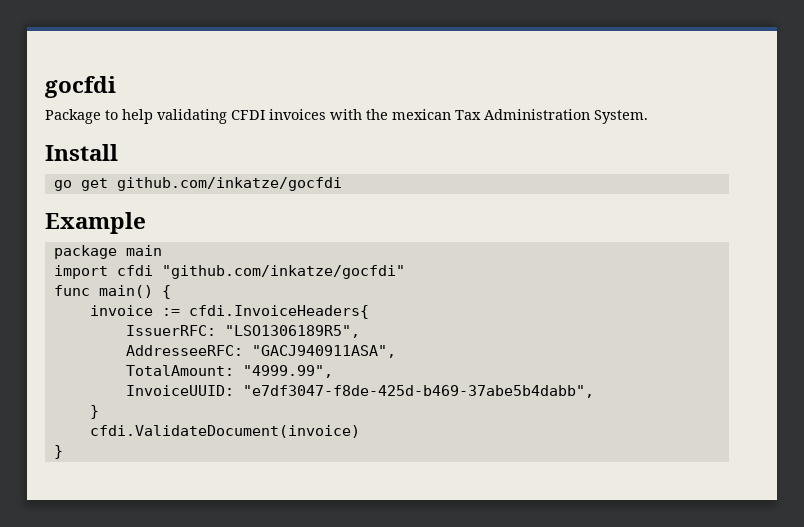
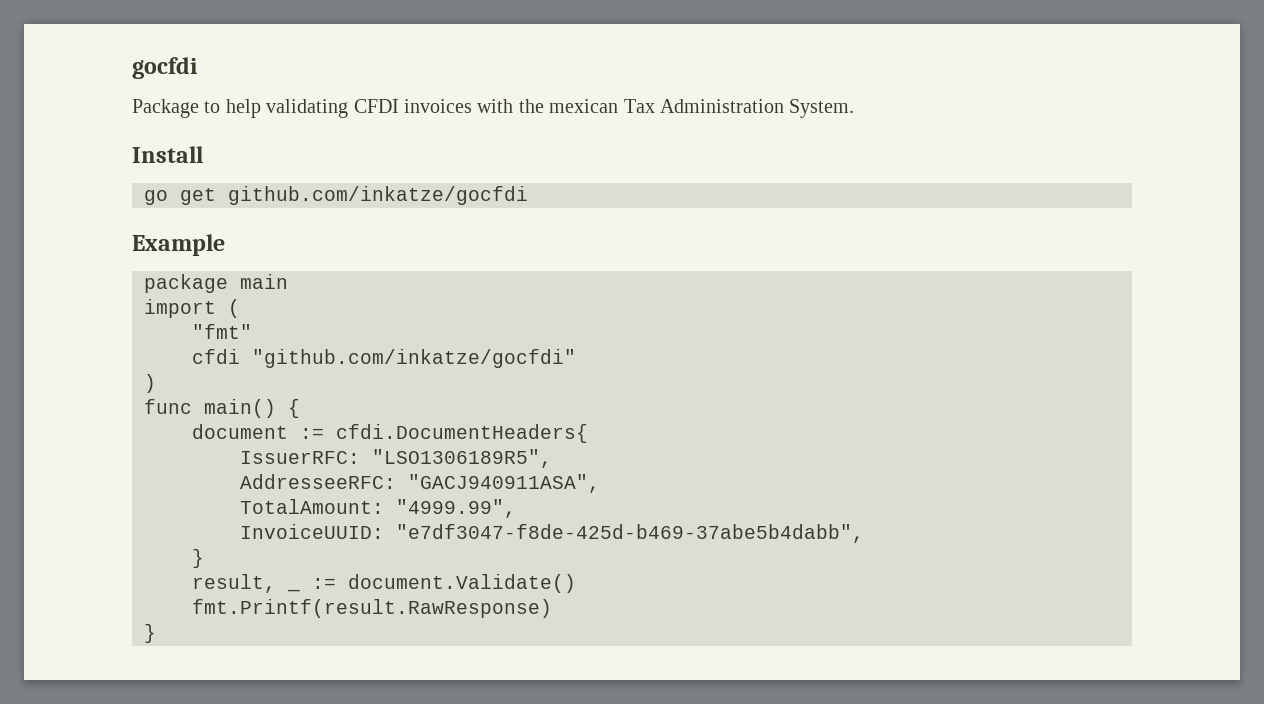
- import cfdi "github.com/inkatze/gocfdi"
+ import (
+ "fmt"
+ cfdi "github.com/inkatze/gocfdi"
+ )
- invoice := cfdi.InvoiceHeaders{
+ document := cfdi.DocumentHeaders{
- cfdi.ValidateDocument(invoice)
+ result, _ := document.Validate()
+ fmt.Printf(result.RawResponse)

